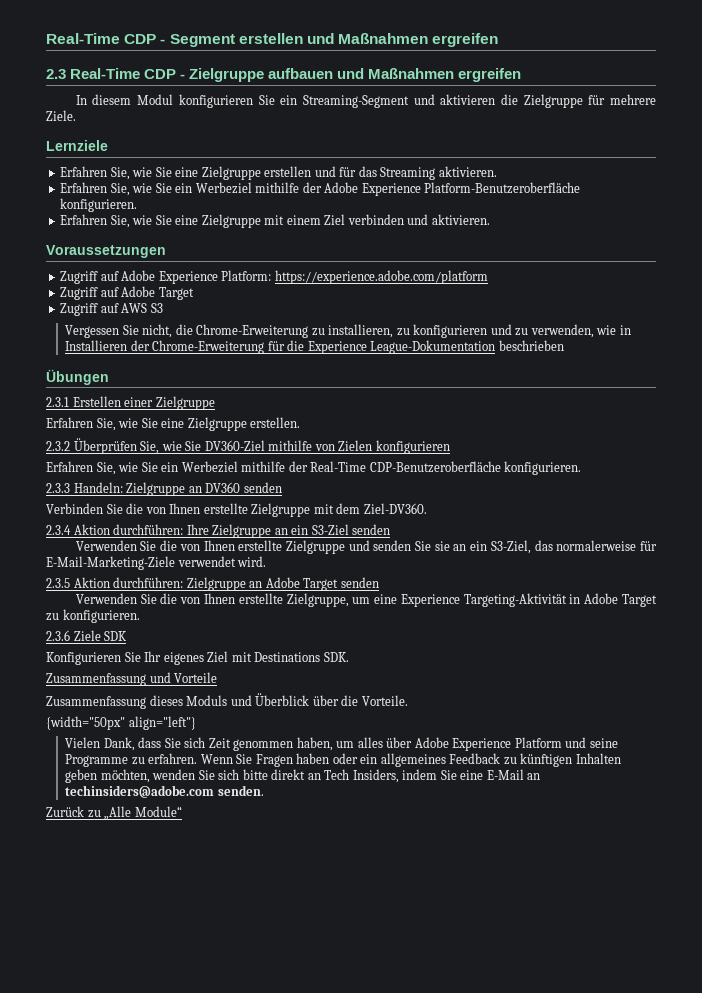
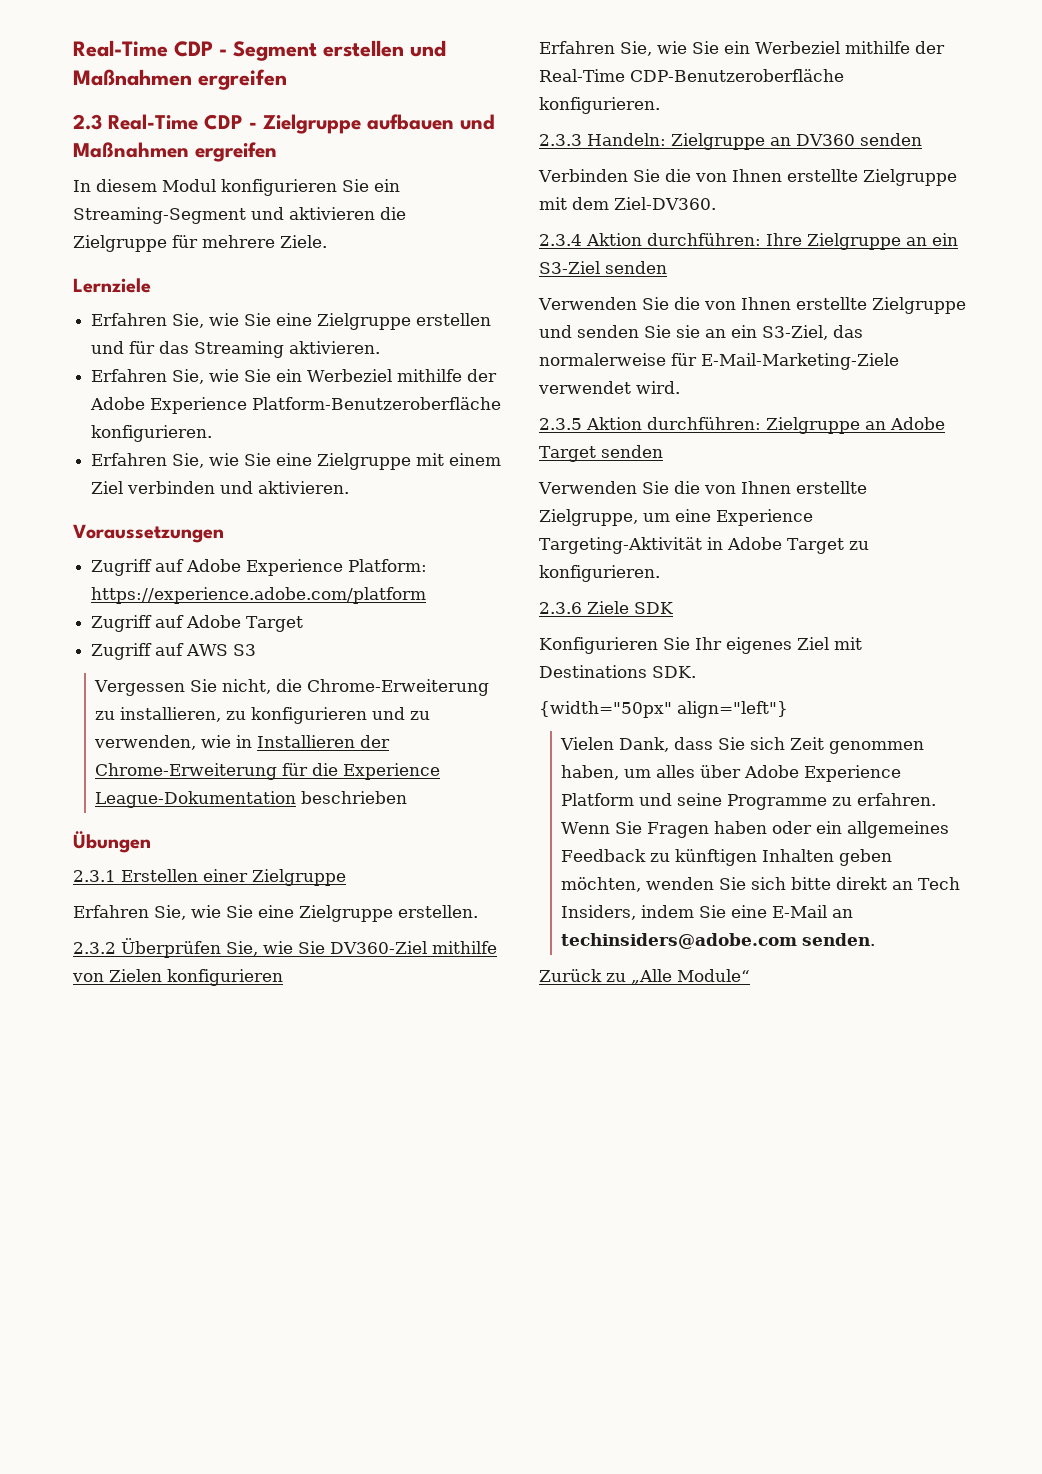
- Zusammenfassung und Vorteile
- Zusammenfassung dieses Moduls und Überblick über die Vorteile.

